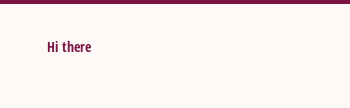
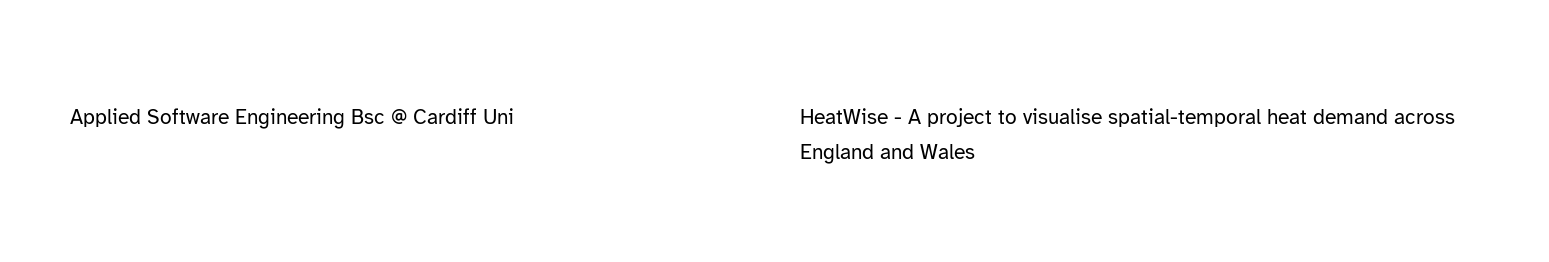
- Hi there
+ Applied Software Engineering Bsc @ Cardiff Uni
+ HeatWise - A project to visualise spatial-temporal heat demand across England and Wales

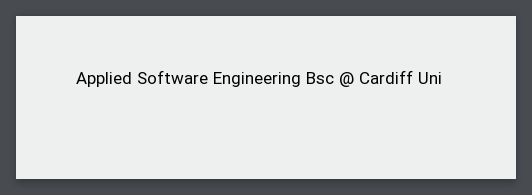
- HeatWise - A project to visualise spatial-temporal heat demand across England and Wales

